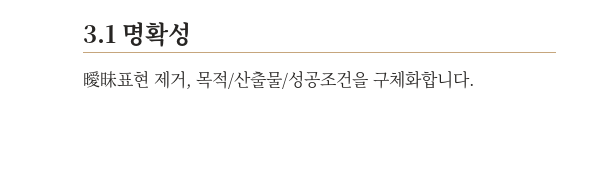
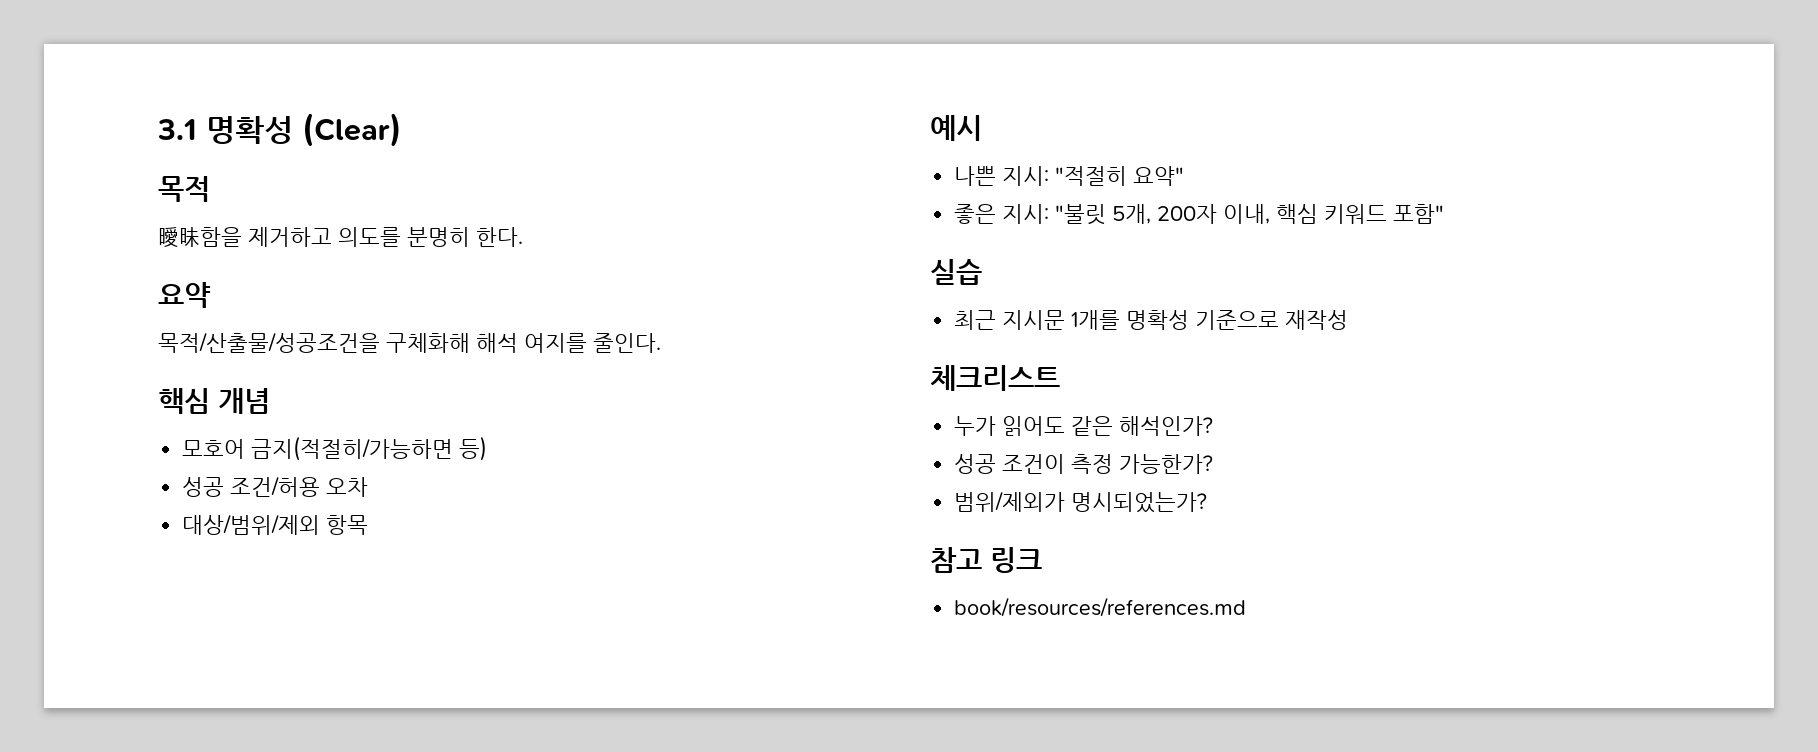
- 3.1 명확성
+ 3.1 명확성 (Clear)
+ 목적
- 曖昧표현 제거, 목적/산출물/성공조건을 구체화합니다.
+ 曖昧함을 제거하고 의도를 분명히 한다.
+ 요약
+ 목적/산출물/성공조건을 구체화해 해석 여지를 줄인다.
+ 핵심 개념
+ 모호어 금지(적절히/가능하면 등)
+ 성공 조건/허용 오차
+ 대상/범위/제외 항목
+ 예시
+ 나쁜 지시: "적절히 요약"
+ 좋은 지시: "불릿 5개, 200자 이내, 핵심 키워드 포함"
+ 실습
+ 최근 지시문 1개를 명확성 기준으로 재작성
+ 체크리스트
+ 누가 읽어도 같은 해석인가?
+ 성공 조건이 측정 가능한가?
+ 범위/제외가 명시되었는가?
+ 참고 링크
+ book/resources/references.md

